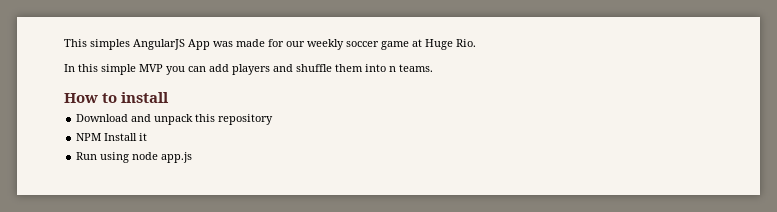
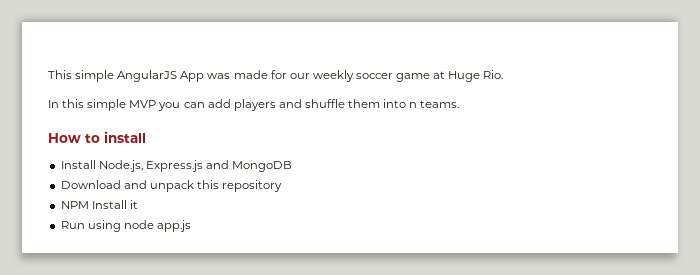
- This simples AngularJS App was made for our weekly soccer game at Huge Rio.
+ This simple AngularJS App was made for our weekly soccer game at Huge Rio.
+ Install Node.js, Express.js and MongoDB

